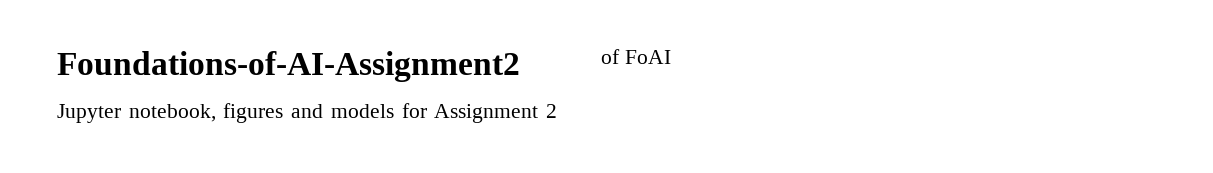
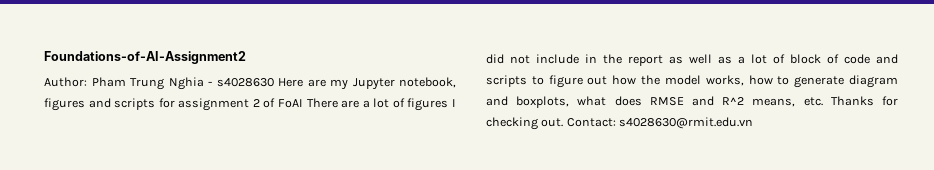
- Jupyter notebook, figures and models for Assignment 2 of FoAI
+ Author: Pham Trung Nghia - s4028630 Here are my Jupyter notebook, figures and scripts for assignment 2 of FoAI There are a lot of figures I did not include in the report as well as a lot of block of code and scripts to figure out how the model works, how to generate diagram and boxplots, what does RMSE and R^2 means, etc. Thanks for checking out. Contact: s4028630@rmit.edu.vn

